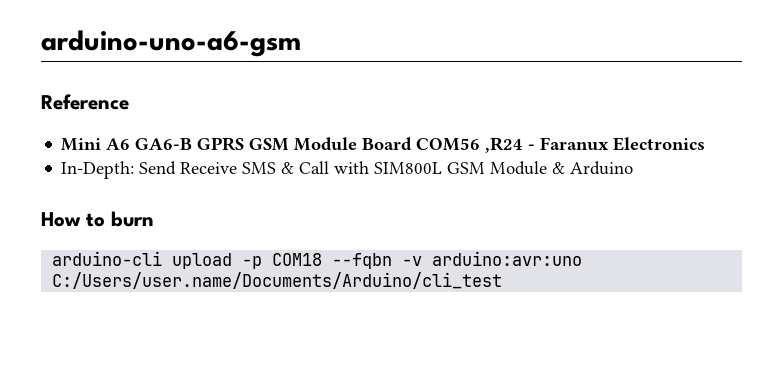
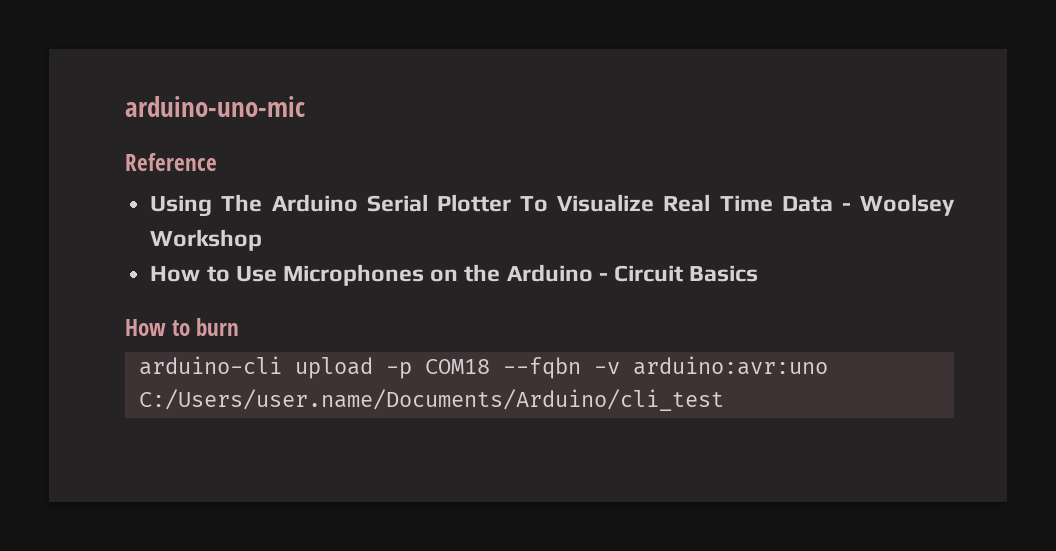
- arduino-uno-a6-gsm
+ arduino-uno-mic
- Mini A6 GA6-B GPRS GSM Module Board COM56 ,R24 - Faranux Electronics
- In-Depth: Send Receive SMS & Call with SIM800L GSM Module & Arduino
+ Using The Arduino Serial Plotter To Visualize Real Time Data - Woolsey Workshop
+ How to Use Microphones on the Arduino - Circuit Basics

